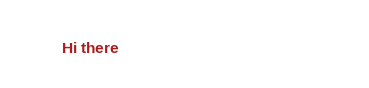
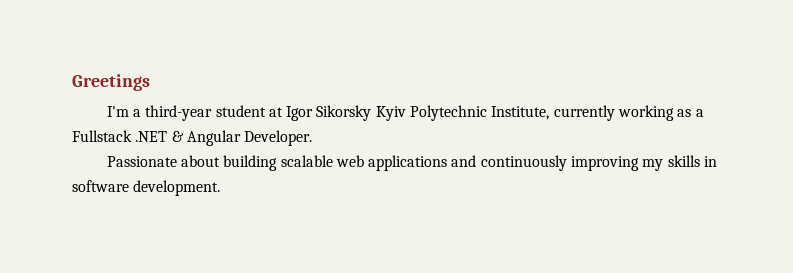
- Hi there
+ Greetings
+ I'm a third-year student at Igor Sikorsky Kyiv Polytechnic Institute, currently working as a Fullstack .NET & Angular Developer.
+ Passionate about building scalable web applications and continuously improving my skills in software development.

